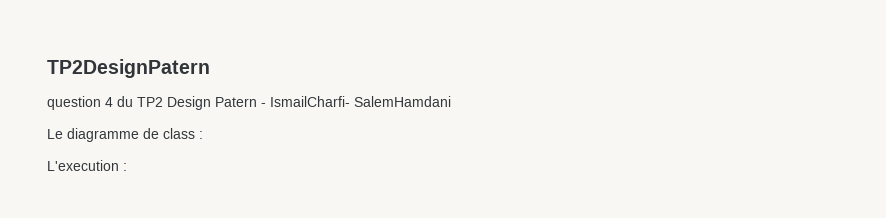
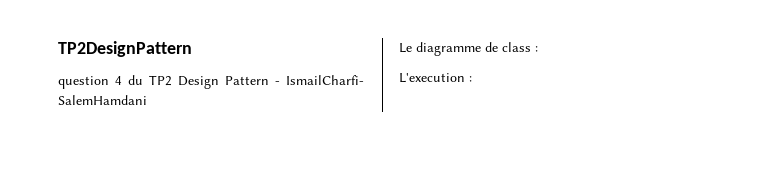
- TP2DesignPatern
+ TP2DesignPattern
- question 4 du TP2 Design Patern - IsmailCharfi- SalemHamdani
+ question 4 du TP2 Design Pattern - IsmailCharfi- SalemHamdani

